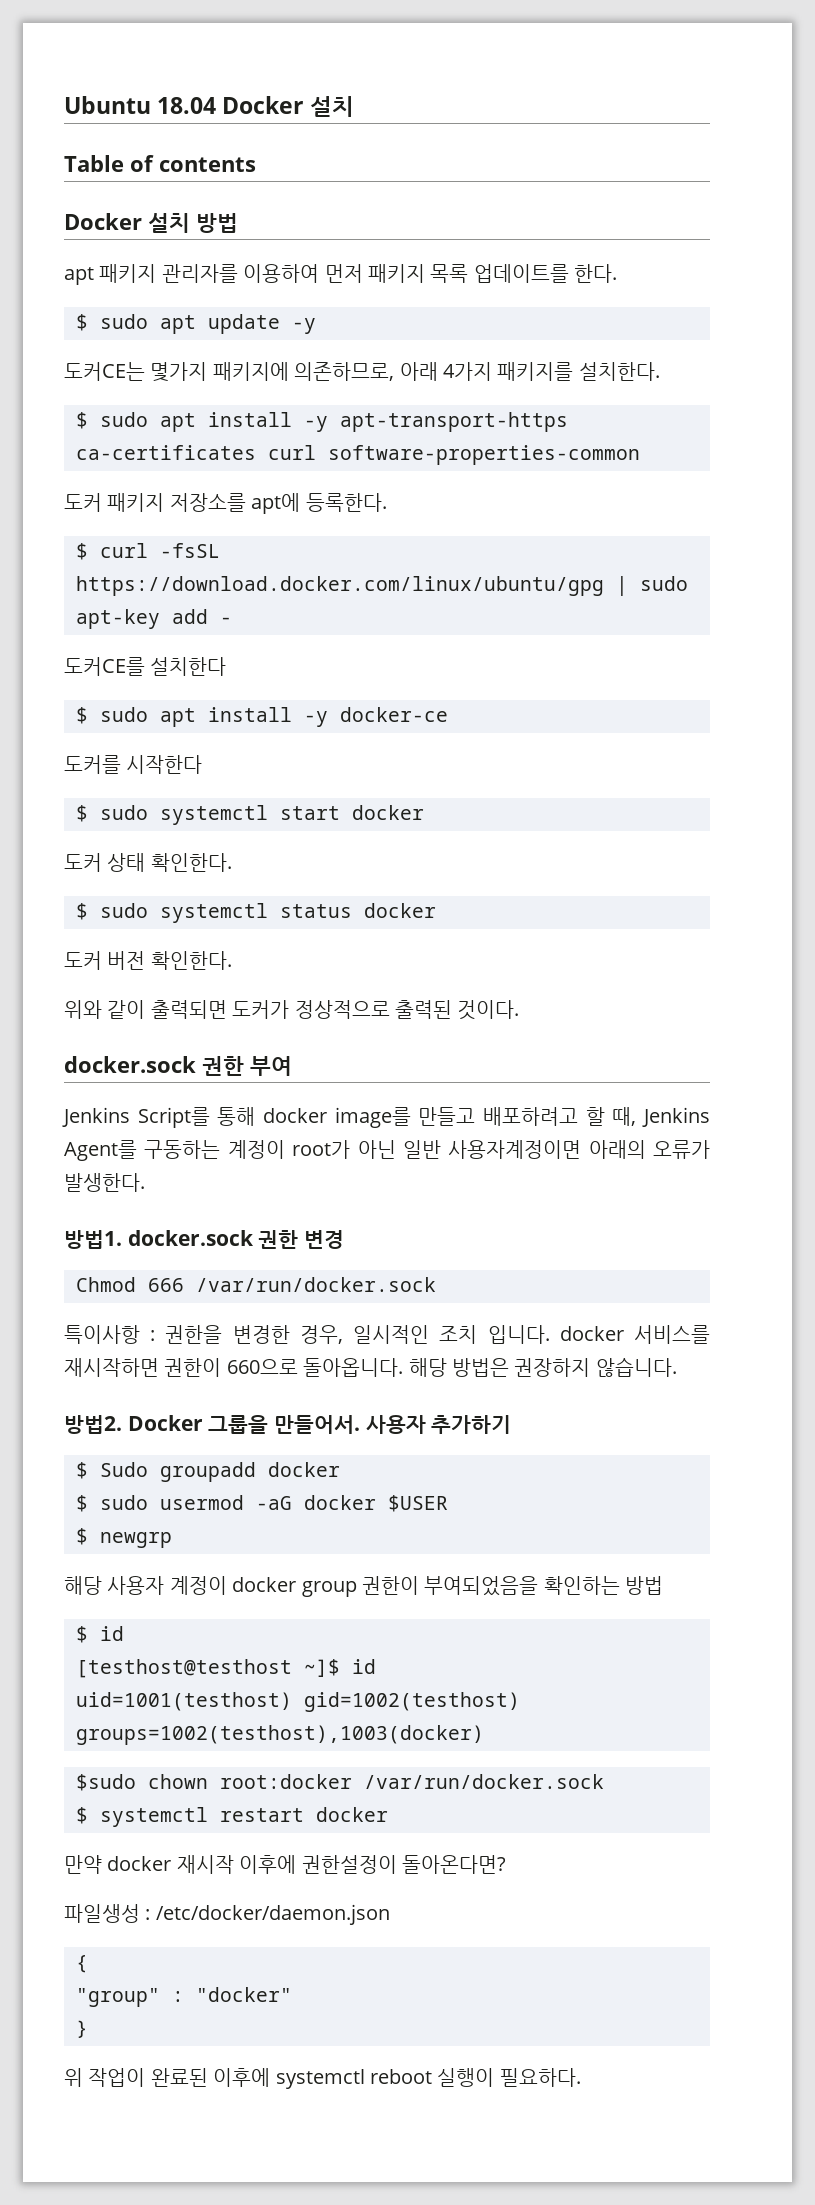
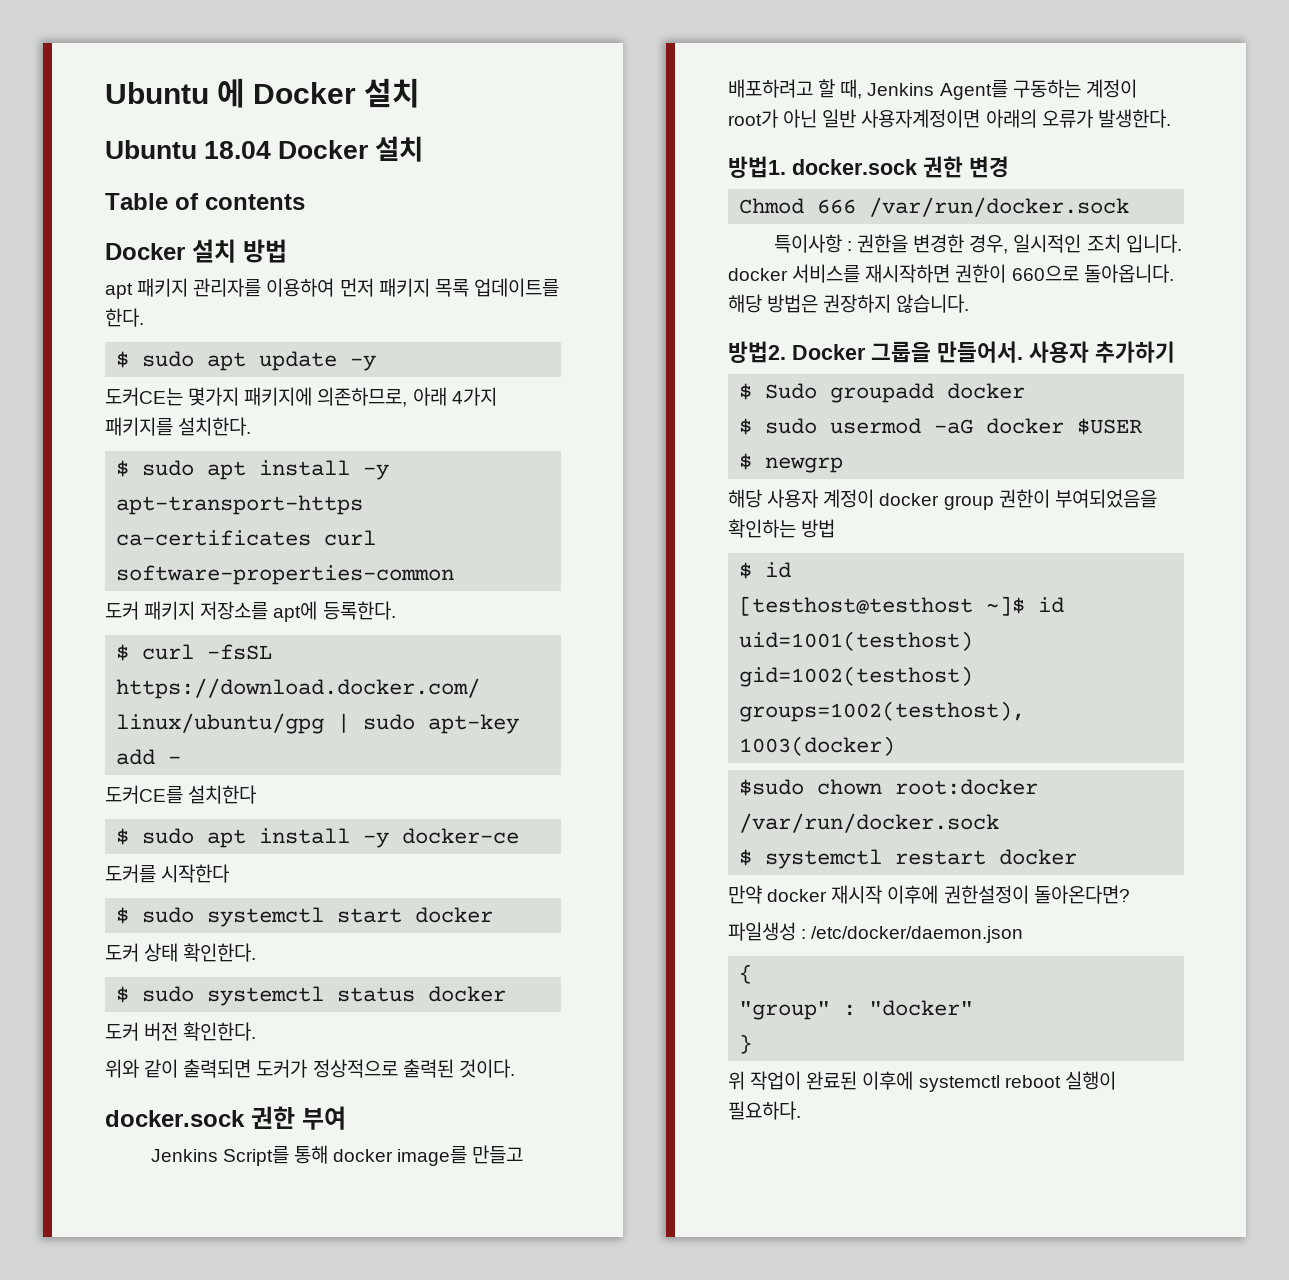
+ Ubuntu 에 Docker 설치

